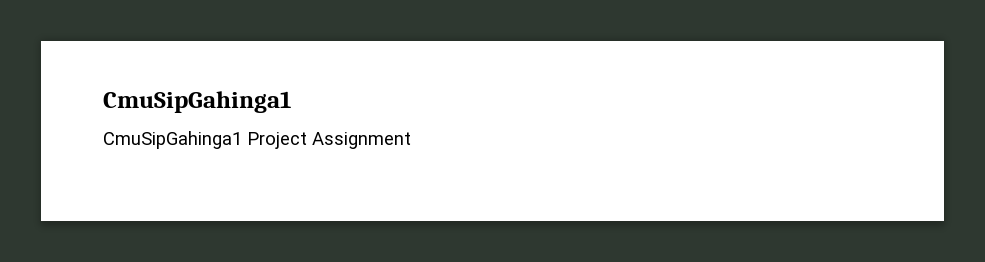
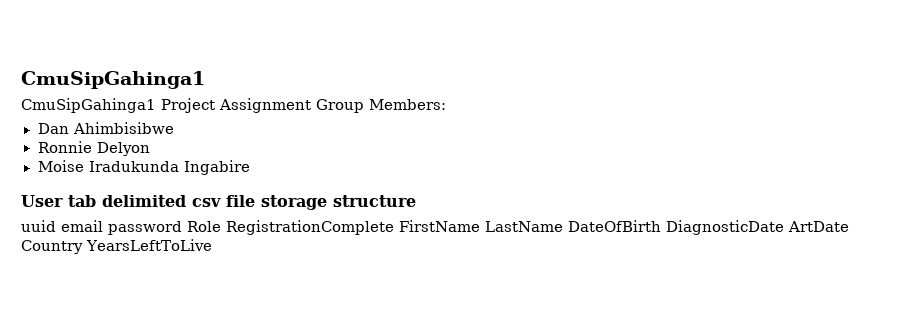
- CmuSipGahinga1 Project Assignment
+ CmuSipGahinga1 Project Assignment Group Members:
+ Dan Ahimbisibwe
+ Ronnie Delyon
+ Moise Iradukunda Ingabire
+ User tab delimited csv file storage structure
+ uuid email password Role RegistrationComplete FirstName LastName DateOfBirth DiagnosticDate ArtDate Country YearsLeftToLive

